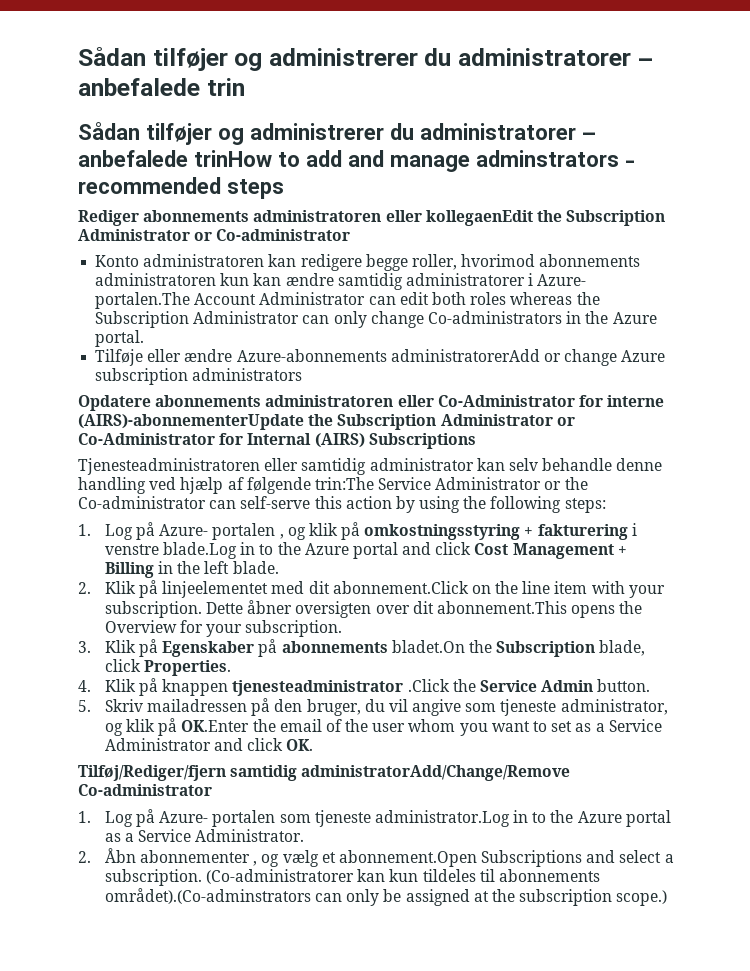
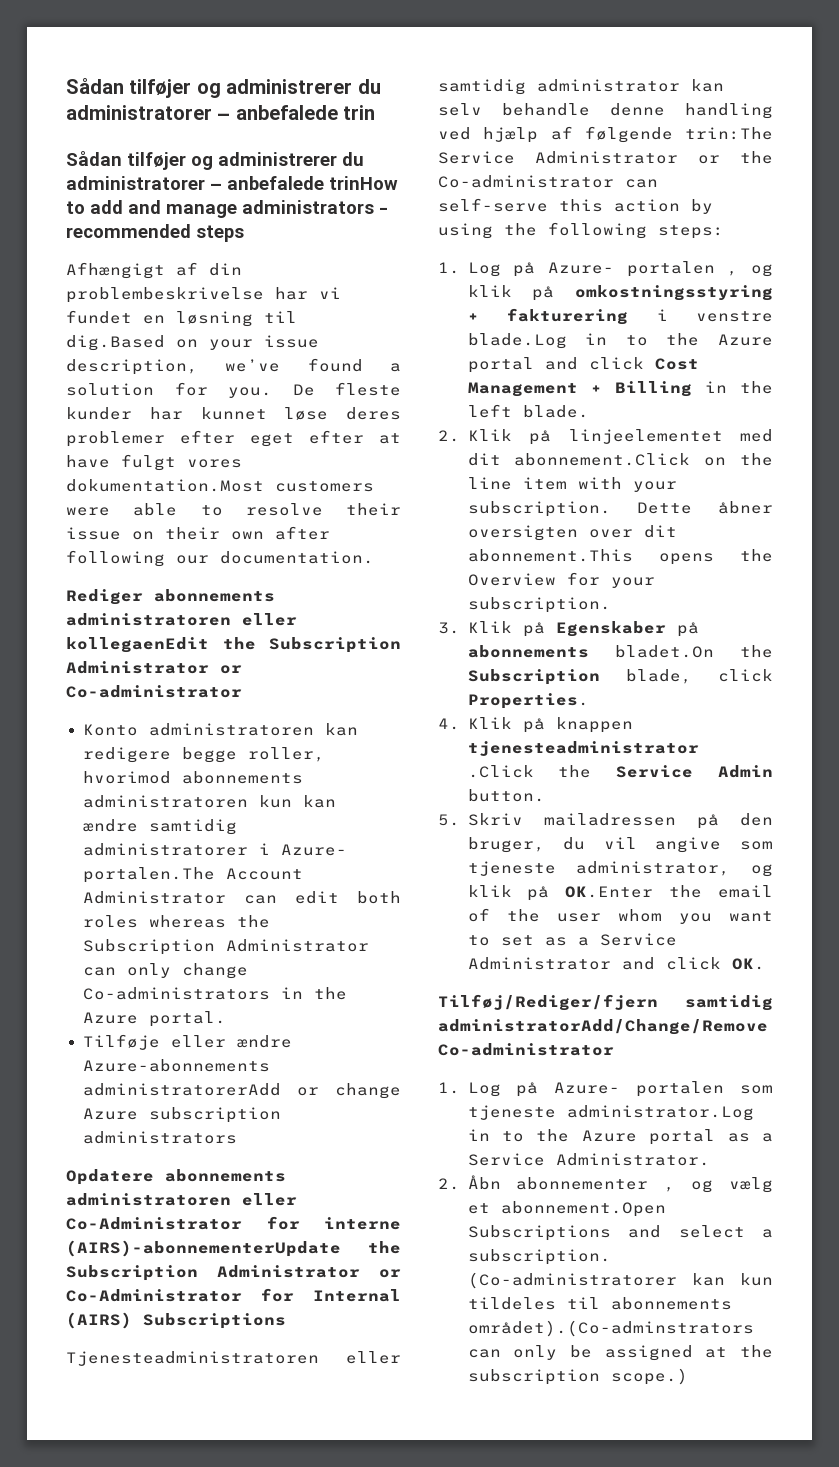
- Sådan tilføjer og administrerer du administratorer – anbefalede trinHow to add and manage adminstrators - recommended steps
+ Sådan tilføjer og administrerer du administratorer – anbefalede trinHow to add and manage administrators - recommended steps
+ Afhængigt af din problembeskrivelse har vi fundet en løsning til dig.Based on your issue description, we’ve found a solution for you. De fleste kunder har kunnet løse deres problemer efter eget efter at have fulgt vores dokumentation.Most customers were able to resolve their issue on their own after following our documentation.

